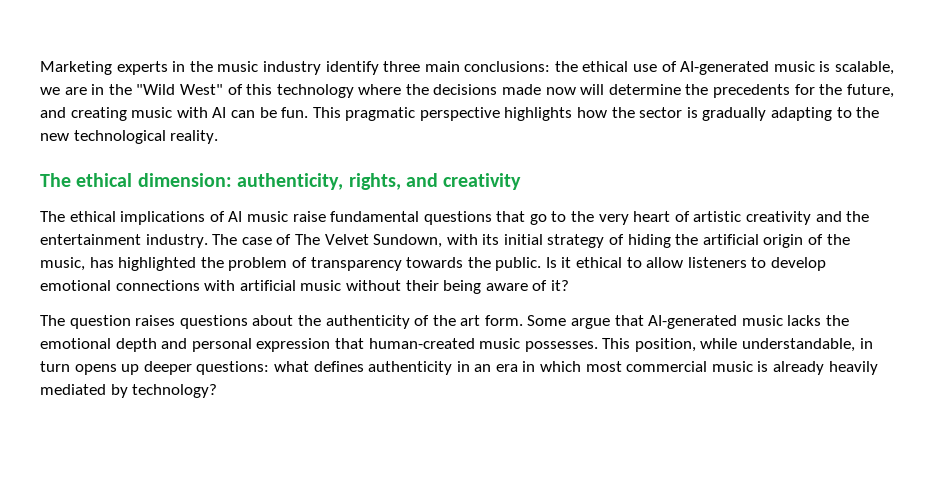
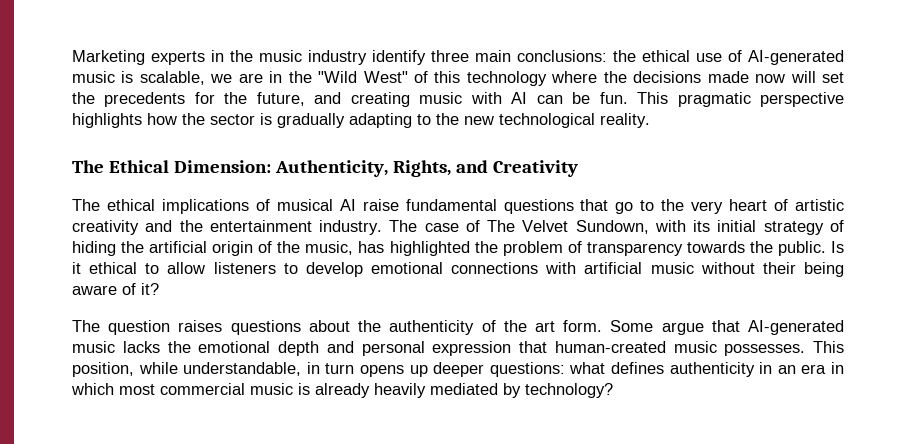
- Marketing experts in the music industry identify three main conclusions: the ethical use of AI-generated music is scalable, we are in the "Wild West" of this technology where the decisions made now will determine the precedents for the future, and creating music with AI can be fun.
+ Marketing experts in the music industry identify three main conclusions: the ethical use of AI-generated music is scalable, we are in the "Wild West" of this technology where the decisions made now will set the precedents for the future, and creating music with AI can be fun.
- The ethical dimension: authenticity, rights, and creativity
+ The Ethical Dimension: Authenticity, Rights, and Creativity
- The ethical implications of AI music raise fundamental questions that go to the very heart of artistic creativity and the entertainment industry.
+ The ethical implications of musical AI raise fundamental questions that go to the very heart of artistic creativity and the entertainment industry.

